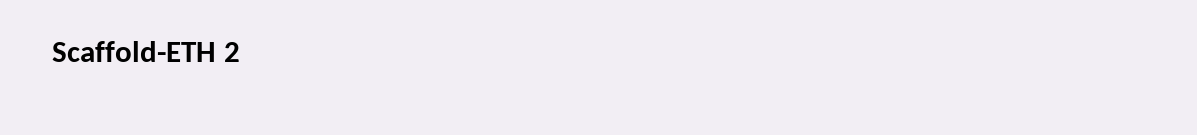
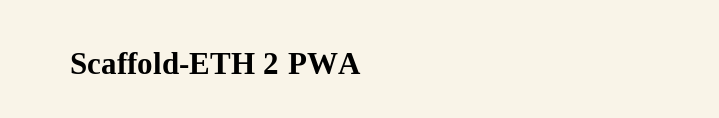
- Scaffold-ETH 2
+ Scaffold-ETH 2 PWA

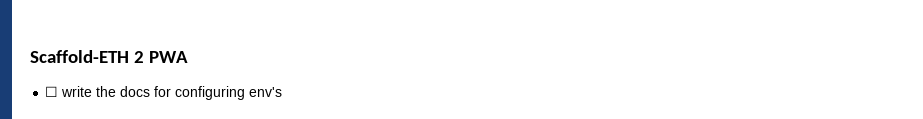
+ ☐ write the docs for configuring env's

